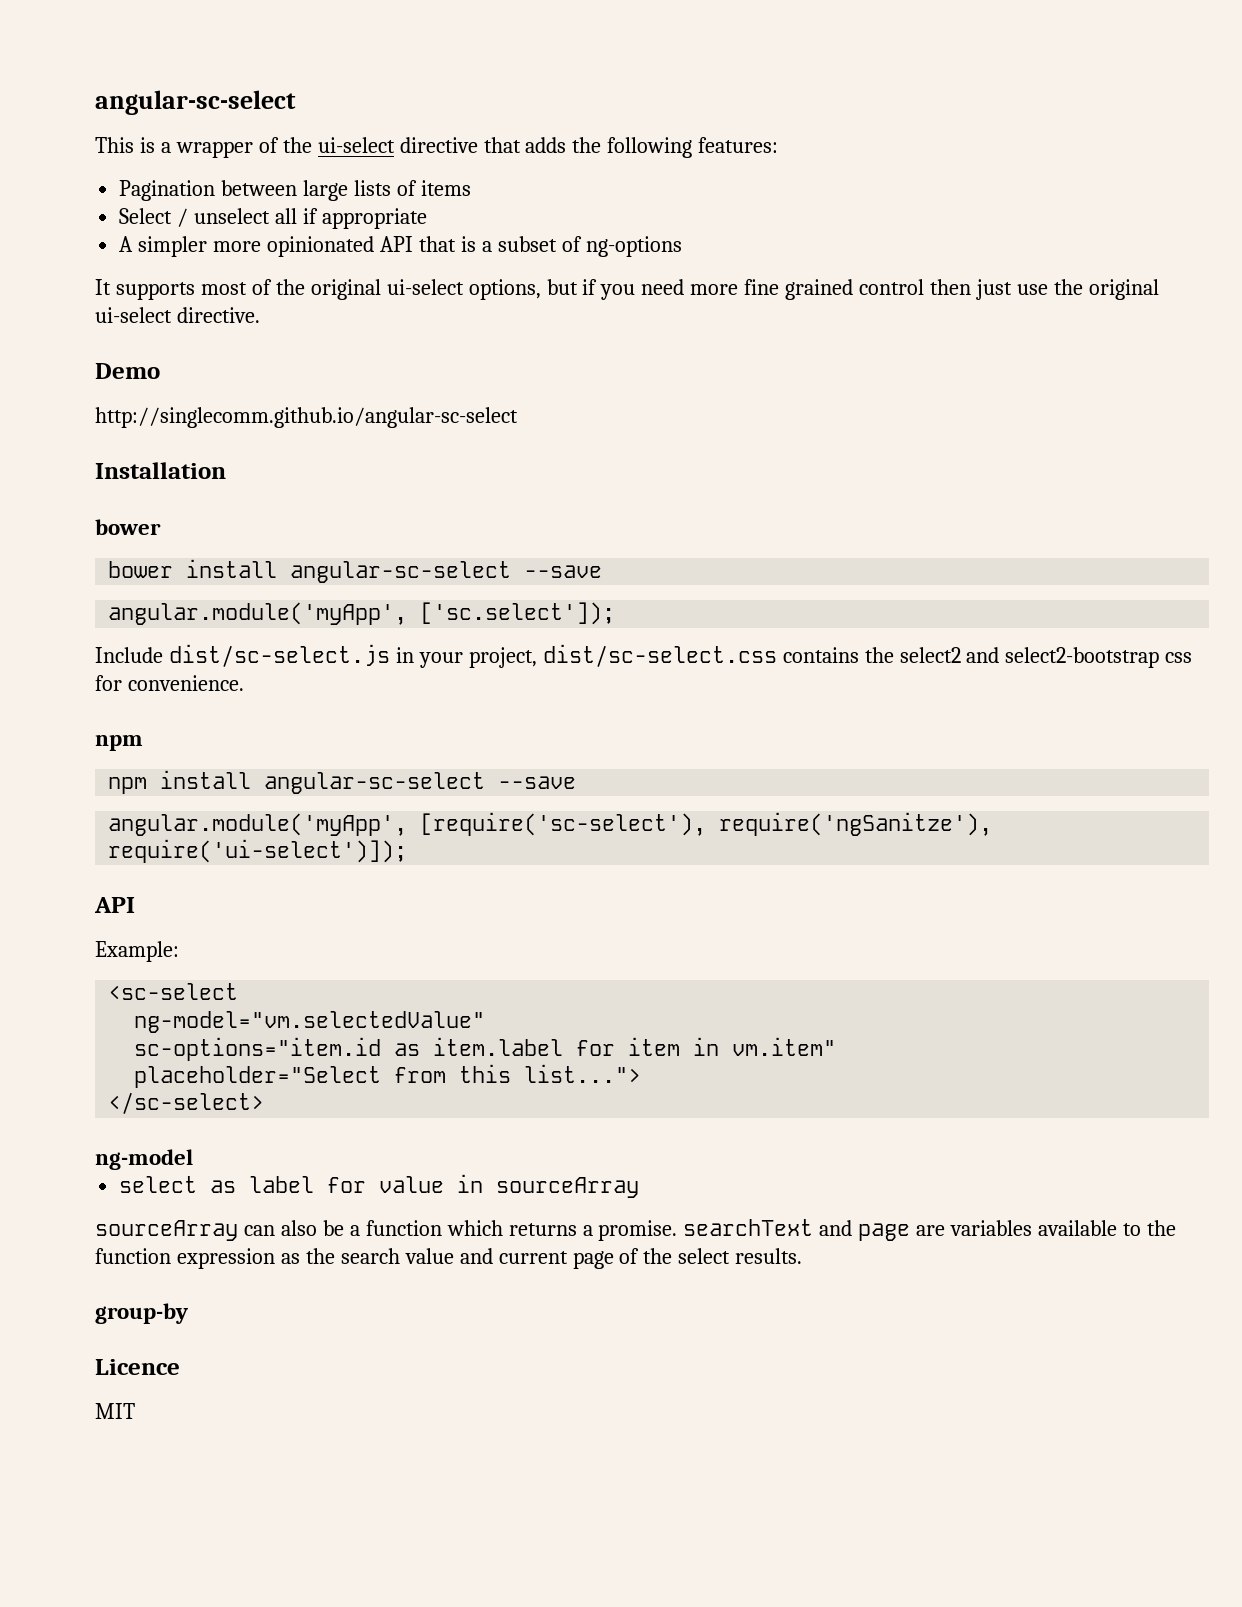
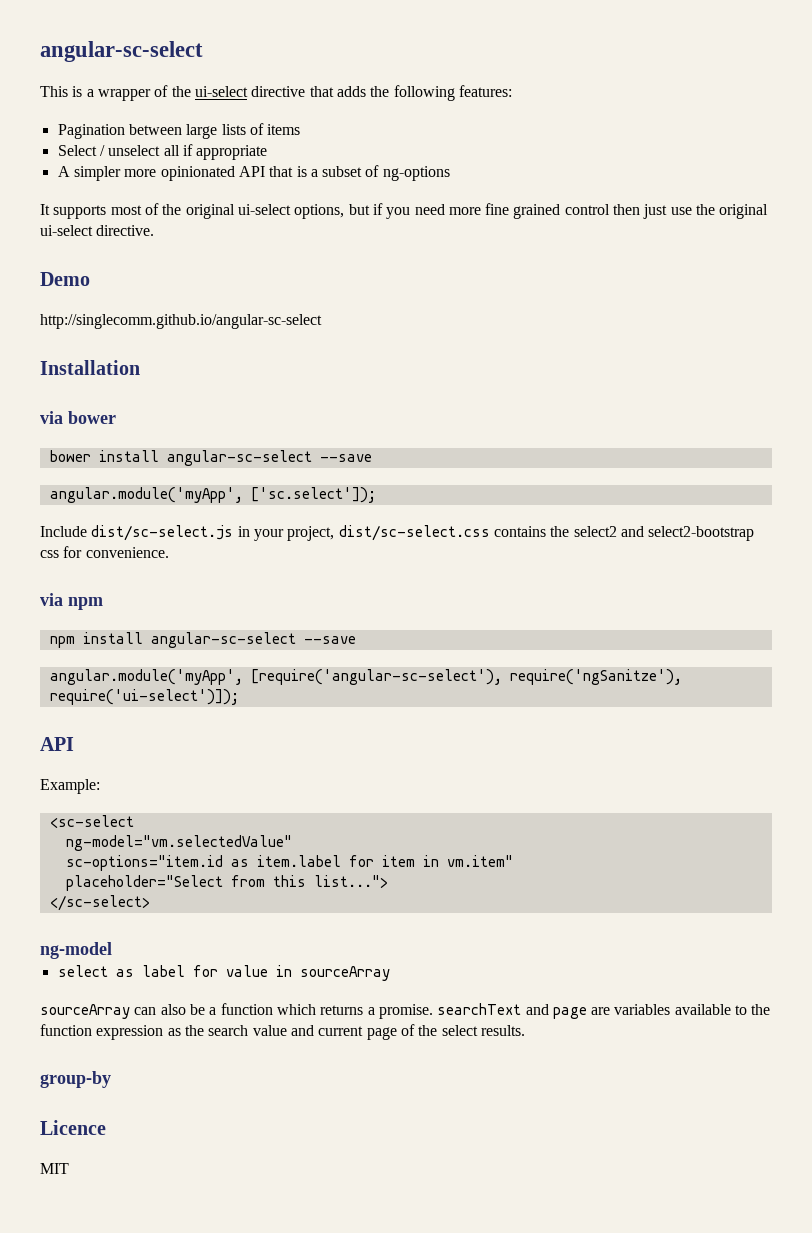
  Installation
- bower
+ via bower
  Include dist/sc-select.js in your project, dist/sc-select.css contains the select2 and select2-bootstrap css for convenience.
- npm
+ via npm
- angular.module('myApp', [require('sc-select'), require('ngSanitze'), require('ui-select')]);
+ angular.module('myApp', [require('angular-sc-select'), require('ngSanitze'), require('ui-select')]);

